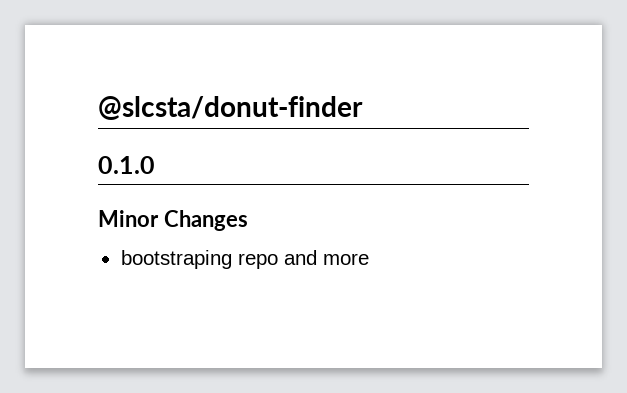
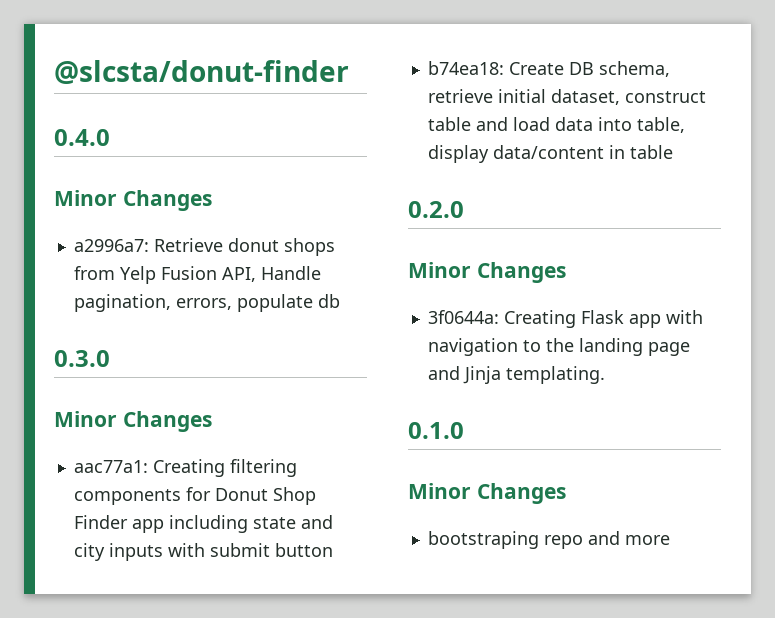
+ 0.4.0
+ Minor Changes
+ a2996a7: Retrieve donut shops from Yelp Fusion API, Handle pagination, errors, populate db
+ 0.3.0
+ Minor Changes
+ aac77a1: Creating filtering components for Donut Shop Finder app including state and city inputs with submit button
+ b74ea18: Create DB schema, retrieve initial dataset, construct table and load data into table, display data/content in table
+ 0.2.0
+ Minor Changes
+ 3f0644a: Creating Flask app with navigation to the landing page and Jinja templating.

